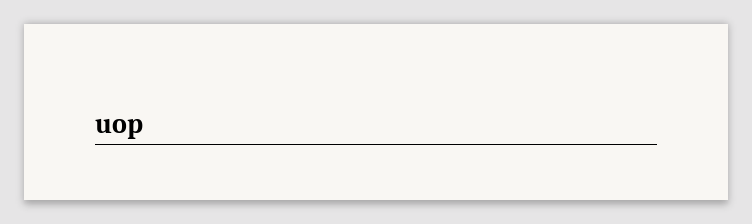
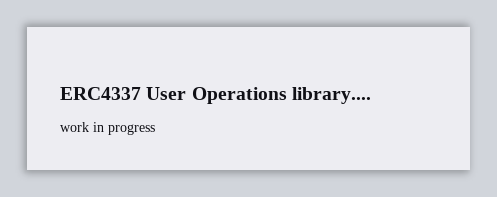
- uop
+ ERC4337 User Operations library....
+ work in progress

